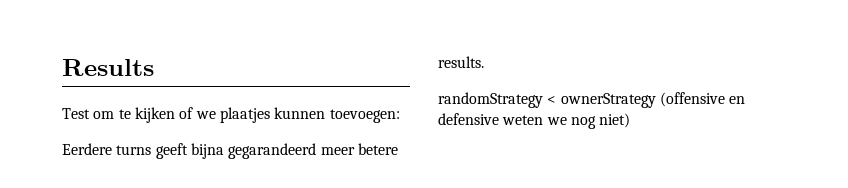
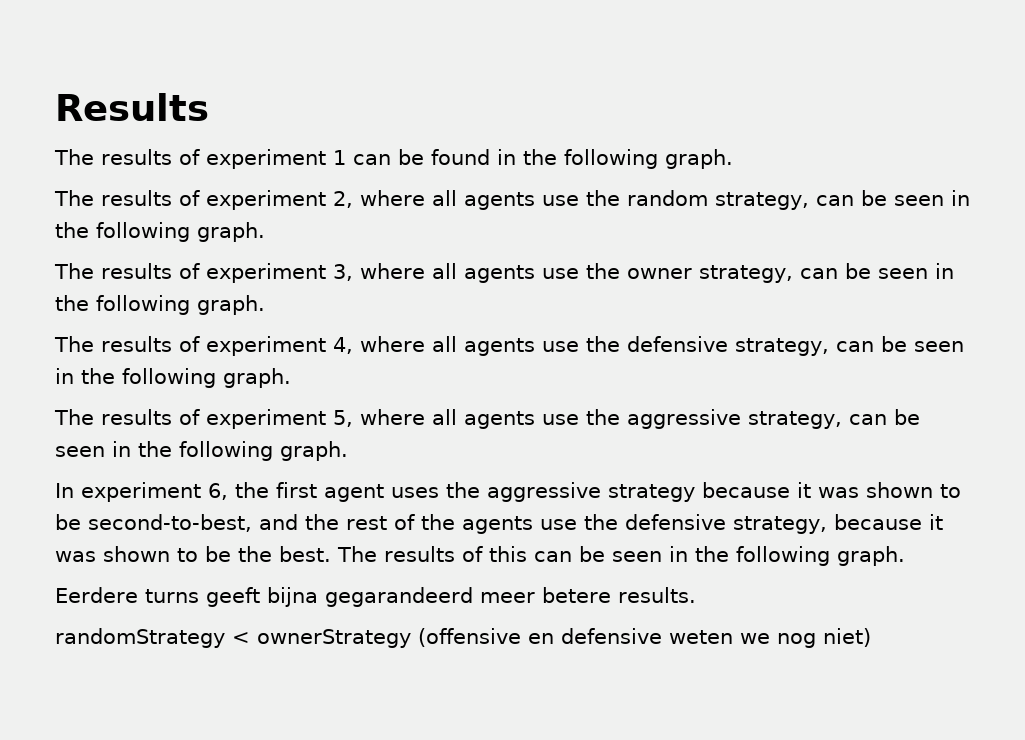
- Test om te kijken of we plaatjes kunnen toevoegen:
+ The results of experiment 1 can be found in the following graph.
+ The results of experiment 2, where all agents use the random strategy, can be seen in the following graph.
+ The results of experiment 3, where all agents use the owner strategy, can be seen in the following graph.
+ The results of experiment 4, where all agents use the defensive strategy, can be seen in the following graph.
+ The results of experiment 5, where all agents use the aggressive strategy, can be seen in the following graph.
+ In experiment 6, the first agent uses the aggressive strategy because it was shown to be second-to-best, and the rest of the agents use the defensive strategy, because it was shown to be the best. The results of this can be seen in the following graph.

